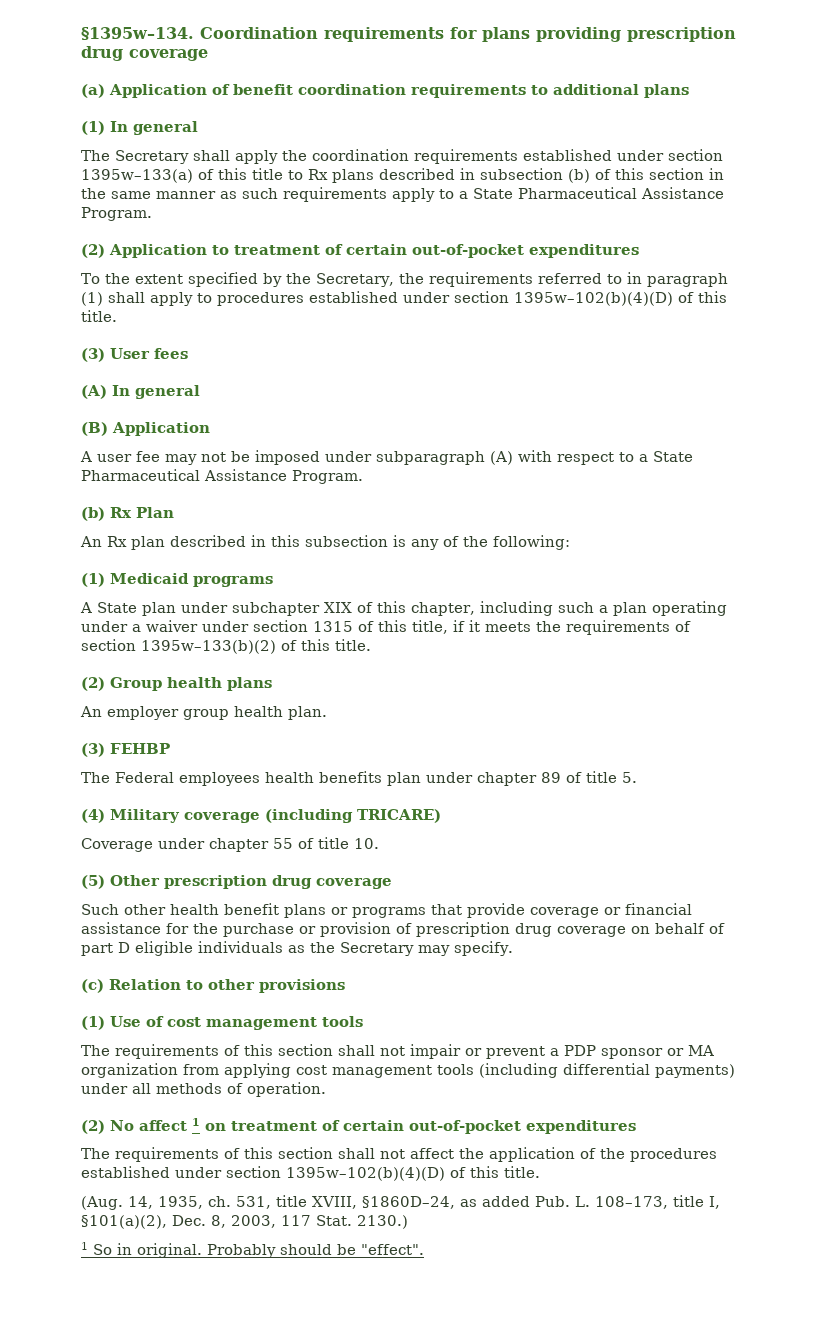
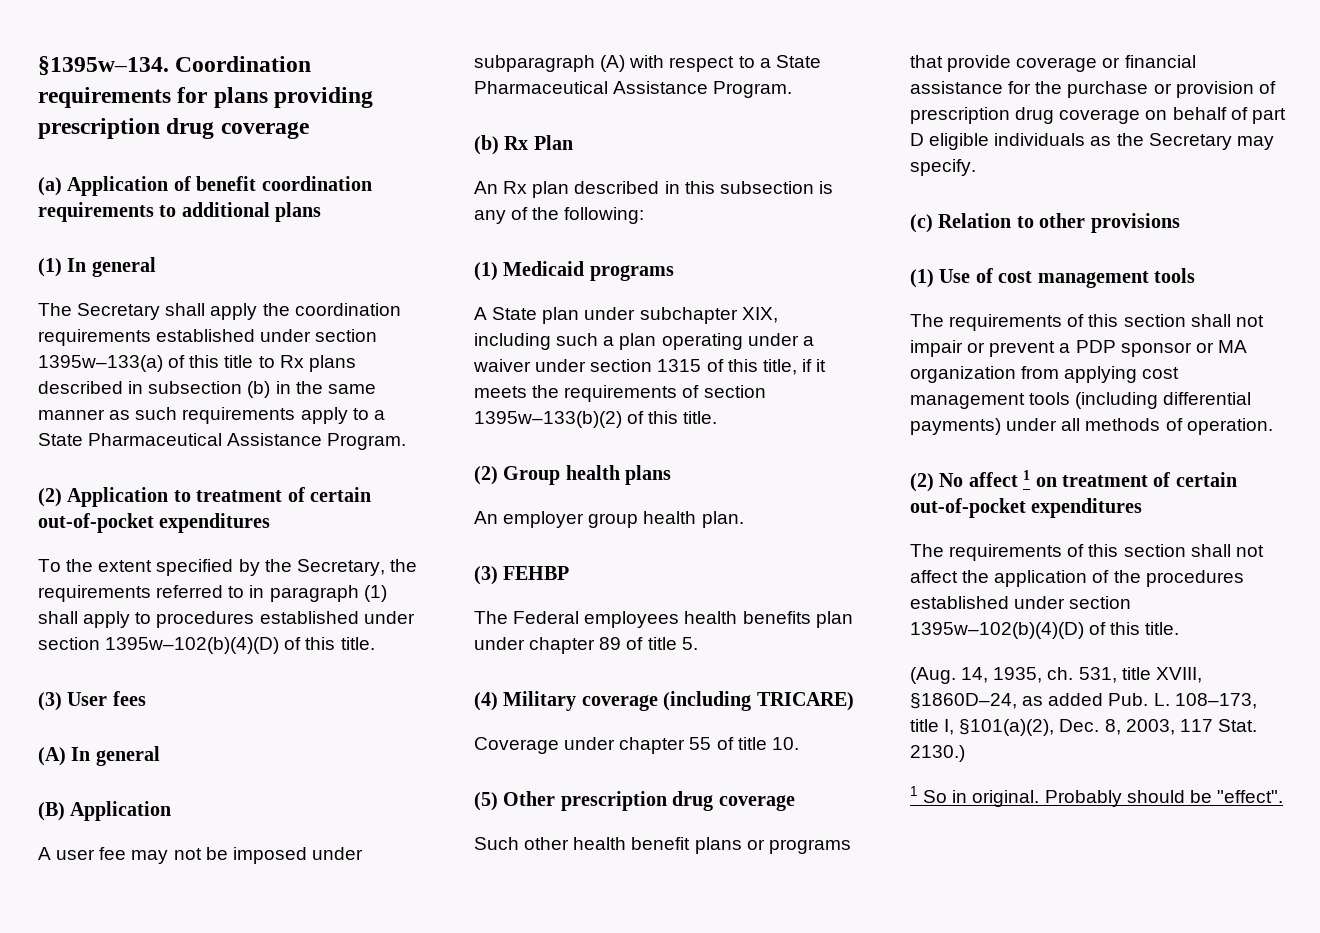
- The Secretary shall apply the coordination requirements established under section 1395w–133(a) of this title to Rx plans described in subsection (b) of this section in the same manner as such requirements apply to a State Pharmaceutical Assistance Program.
+ The Secretary shall apply the coordination requirements established under section 1395w–133(a) of this title to Rx plans described in subsection (b) in the same manner as such requirements apply to a State Pharmaceutical Assistance Program.
- A State plan under subchapter XIX of this chapter, including such a plan operating under a waiver under section 1315 of this title, if it meets the requirements of section 1395w–133(b)(2) of this title.
+ A State plan under subchapter XIX, including such a plan operating under a waiver under section 1315 of this title, if it meets the requirements of section 1395w–133(b)(2) of this title.

